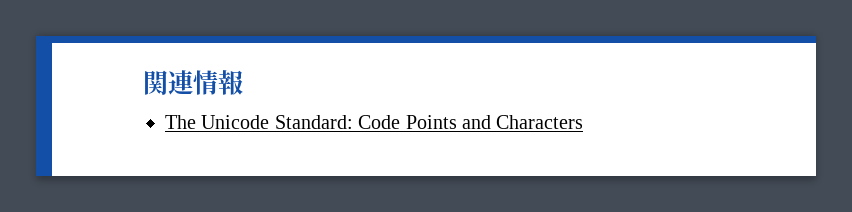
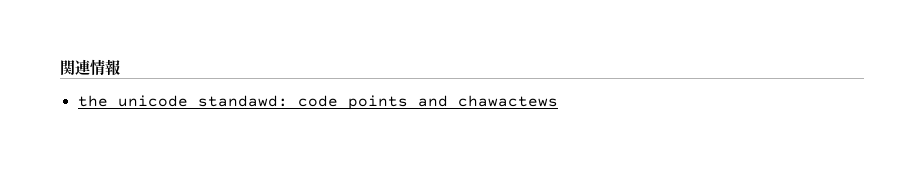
- The Unicode Standard: Code Points and Characters
+ the unicode standawd: code points and chawactews

